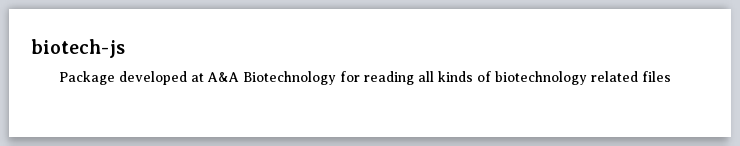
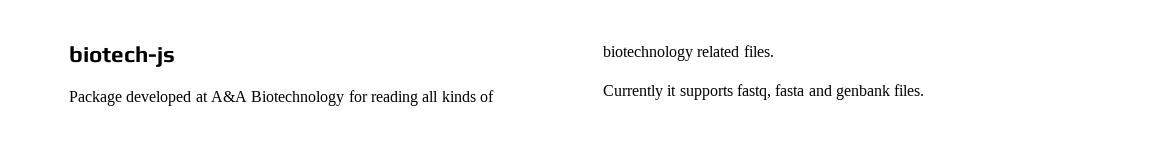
- Package developed at A&A Biotechnology for reading all kinds of biotechnology related files
+ Package developed at A&A Biotechnology for reading all kinds of biotechnology related files.
+ Currently it supports fastq, fasta and genbank files.

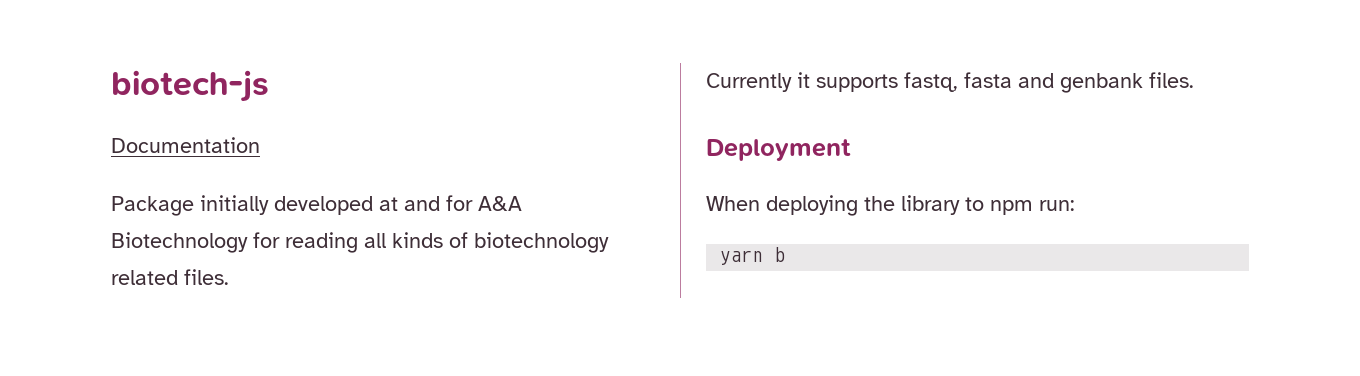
+ Documentation
- Package developed at A&A Biotechnology for reading all kinds of biotechnology related files.
+ Package initially developed at and for A&A Biotechnology for reading all kinds of biotechnology related files.
+ Deployment
+ When deploying the library to npm run:
+ yarn b

